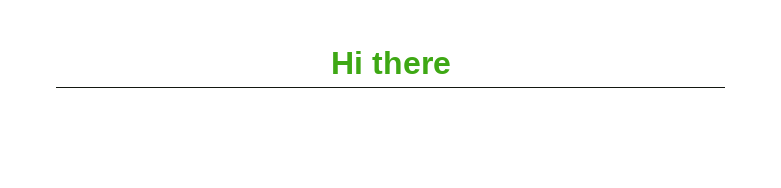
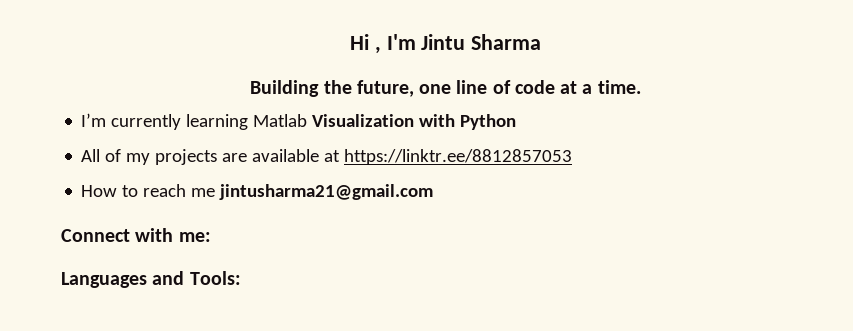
- Hi there
+ Hi , I'm Jintu Sharma
+ Building the future, one line of code at a time.
+ I’m currently learning Matlab Visualization with Python
+ All of my projects are available at https://linktr.ee/8812857053
+ How to reach me jintusharma21@gmail.com
+ Connect with me:
+ Languages and Tools:

